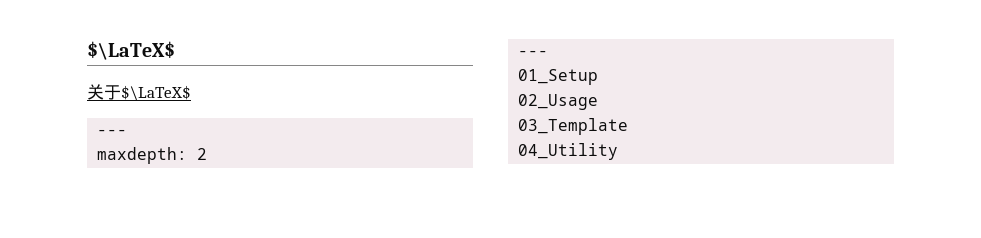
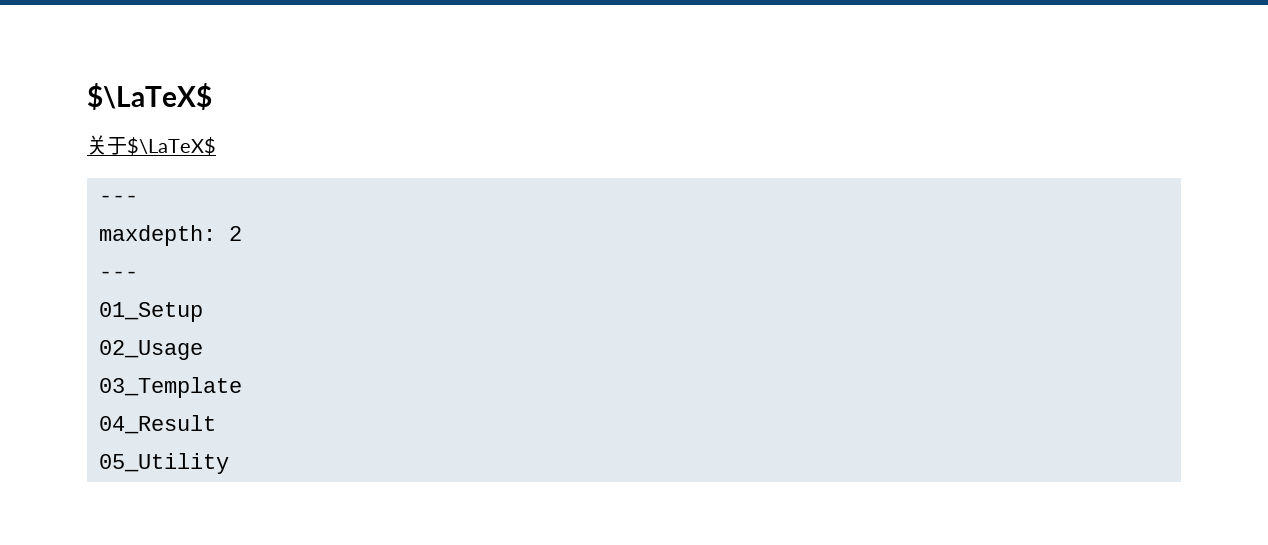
- 04_Utility
+ 04_Result
+ 05_Utility

